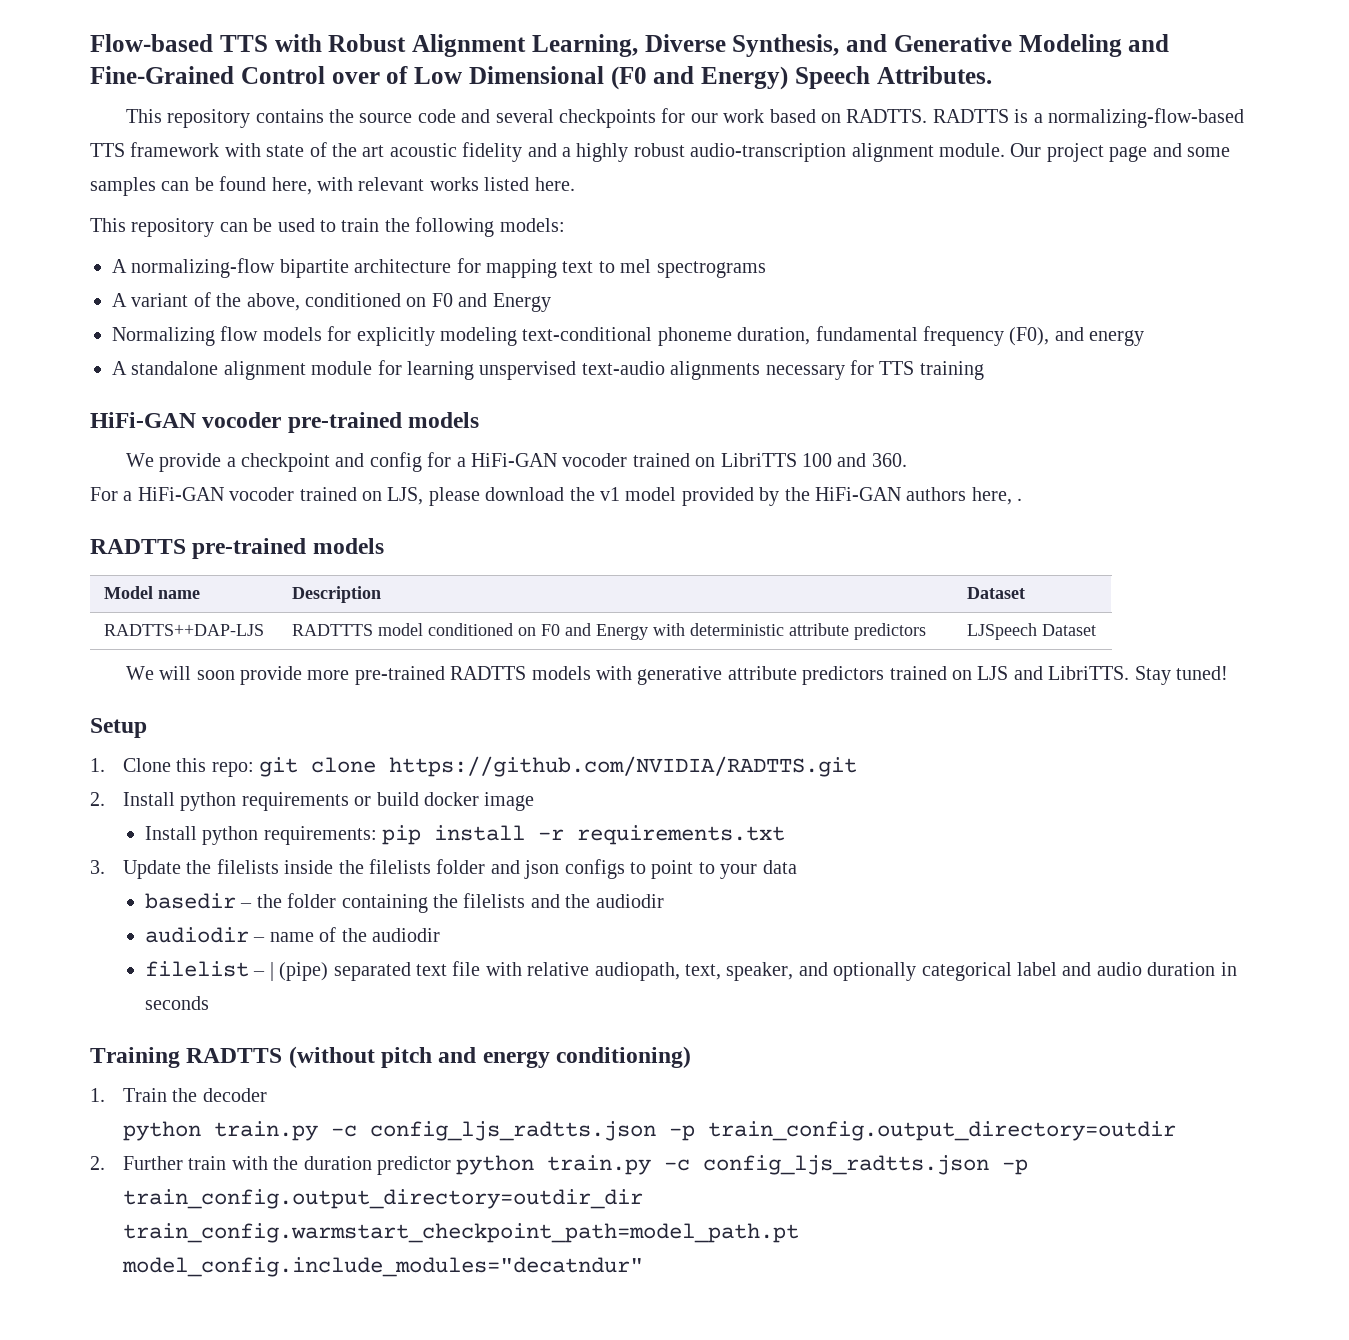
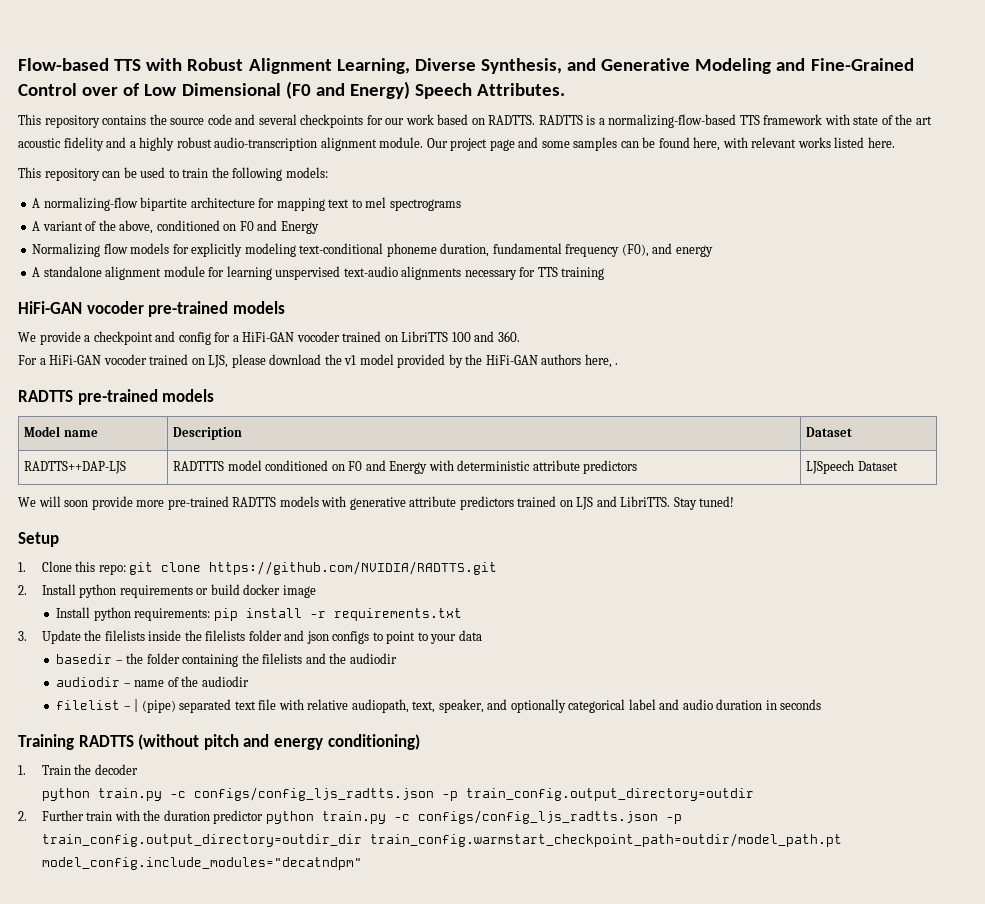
- python train.py -c config_ljs_radtts.json -p train_config.output_directory=outdir
+ python train.py -c configs/config_ljs_radtts.json -p train_config.output_directory=outdir
- 2. Further train with the duration predictor python train.py -c config_ljs_radtts.json -p train_config.output_directory=outdir_dir train_config.warmstart_checkpoint_path=model_path.pt model_config.include_modules="decatndur"
+ 2. Further train with the duration predictor python train.py -c configs/config_ljs_radtts.json -p train_config.output_directory=outdir_dir train_config.warmstart_checkpoint_path=outdir/model_path.pt model_config.include_modules="decatndpm"

